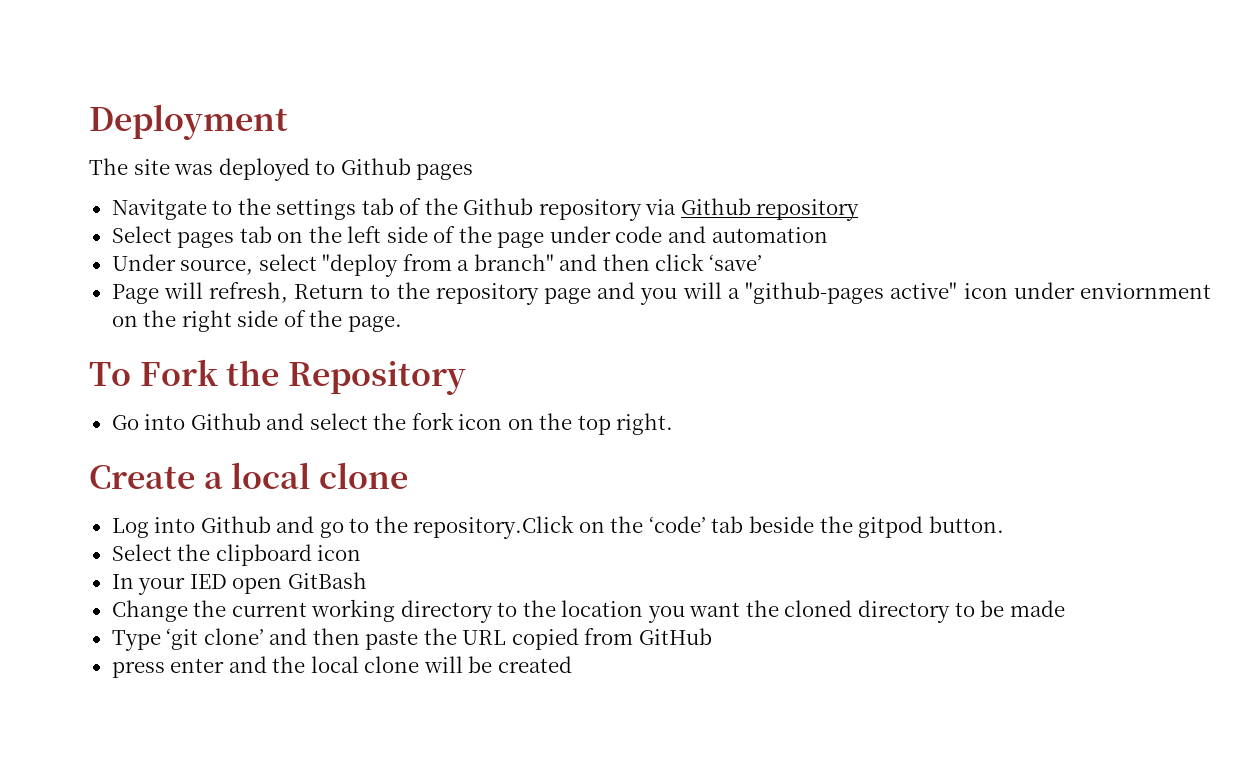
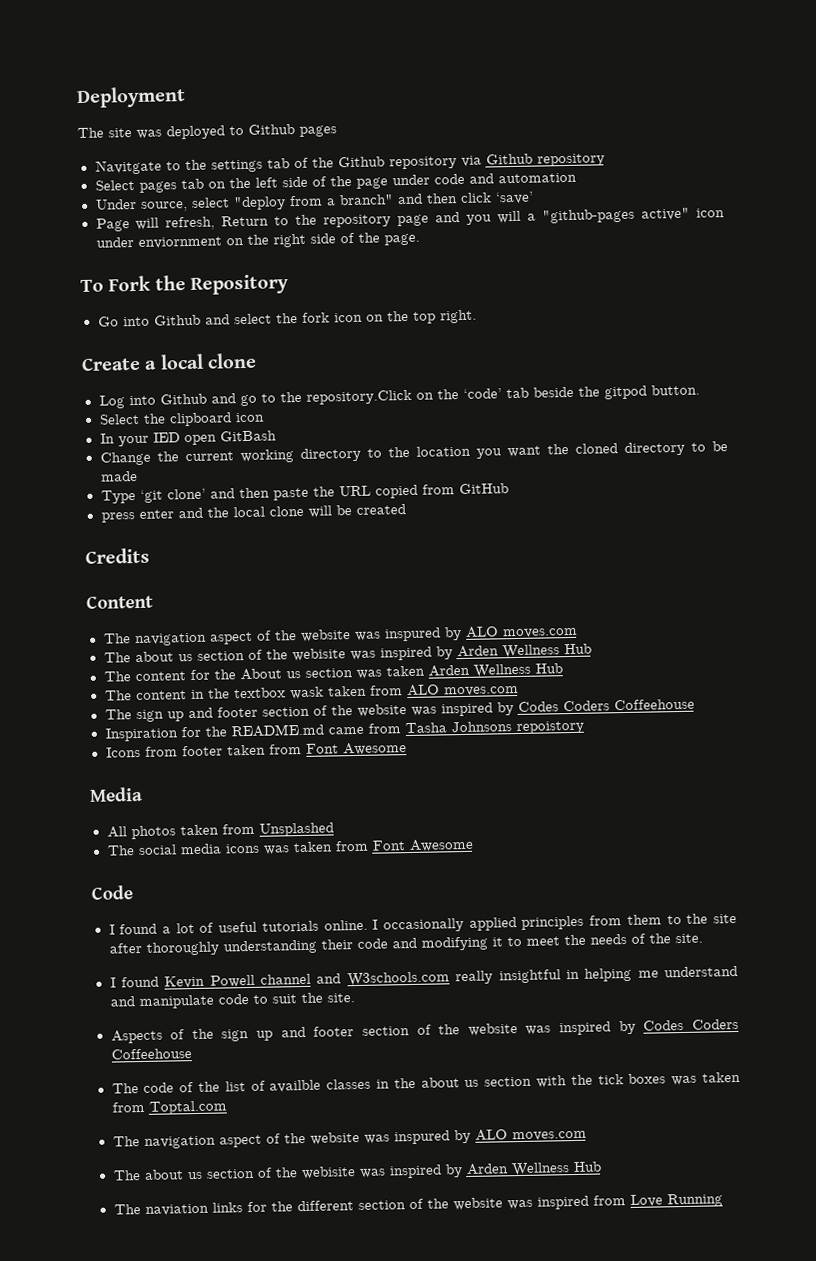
+ Credits
+ Content
+ The navigation aspect of the website was inspured by ALO moves.com
+ The about us section of the webisite was inspired by Arden Wellness Hub
+ The content for the About us section was taken Arden Wellness Hub
+ The content in the textbox wask taken from ALO moves.com
+ The sign up and footer section of the website was inspired by Codes Coders Coffeehouse
+ Inspiration for the README.md came from Tasha Johnsons repoistory
+ Icons from footer taken from Font Awesome
+ Media
+ All photos taken from Unsplashed
+ The social media icons was taken from Font Awesome
+ Code
+ I found a lot of useful tutorials online. I occasionally applied principles from them to the site after thoroughly understanding their code and modifying it to meet the needs of the site.
+ I found Kevin Powell channel and W3schools.com really insightful in helping me understand and manipulate code to suit the site.
+ Aspects of the sign up and footer section of the website was inspired by Codes Coders Coffeehouse
+ The code of the list of availble classes in the about us section with the tick boxes was taken from Toptal.com
+ The navigation aspect of the website was inspured by ALO moves.com
+ The about us section of the webisite was inspired by Arden Wellness Hub
+ The naviation links for the different section of the website was inspired from Love Running

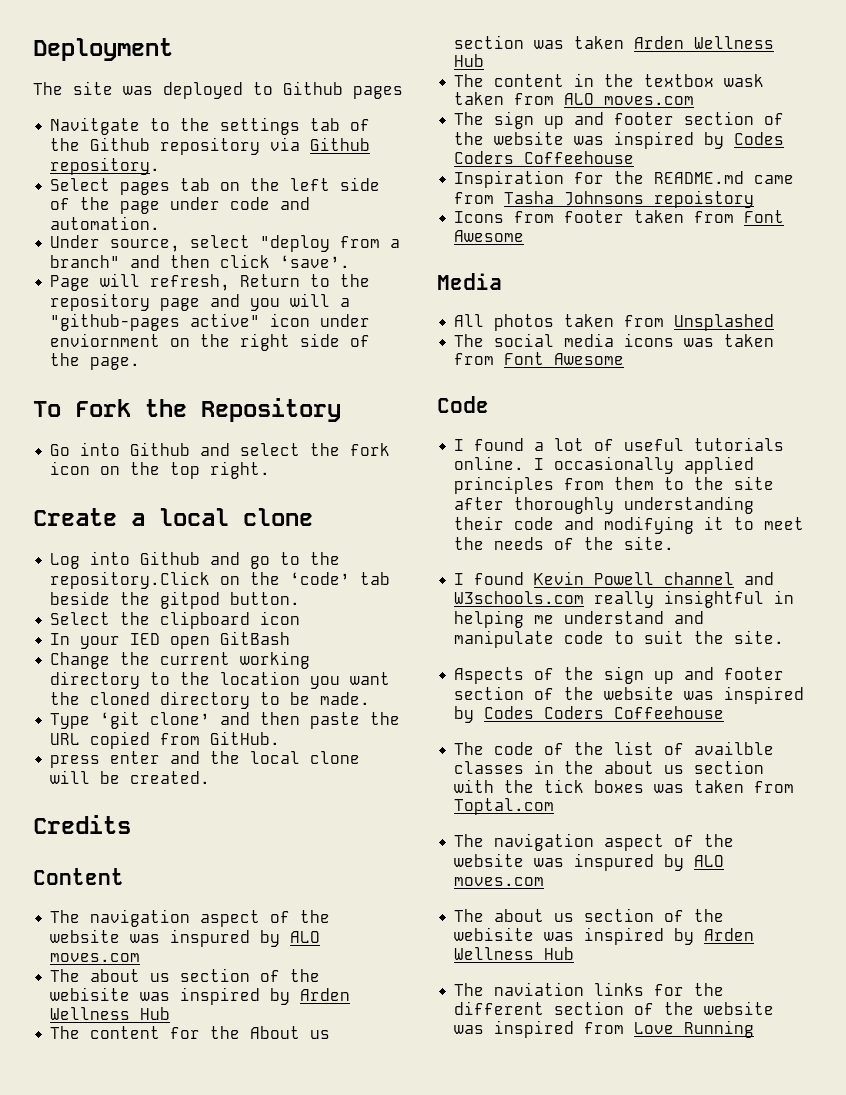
- Navitgate to the settings tab of the Github repository via Github repository
+ Navitgate to the settings tab of the Github repository via Github repository.
- Select pages tab on the left side of the page under code and automation
+ Select pages tab on the left side of the page under code and automation.
- Under source, select "deploy from a branch" and then click ‘save’
+ Under source, select "deploy from a branch" and then click ‘save’.
- Change the current working directory to the location you want the cloned directory to be made
+ Change the current working directory to the location you want the cloned directory to be made.
- Type ‘git clone’ and then paste the URL copied from GitHub
+ Type ‘git clone’ and then paste the URL copied from GitHub.
- press enter and the local clone will be created
+ press enter and the local clone will be created.

